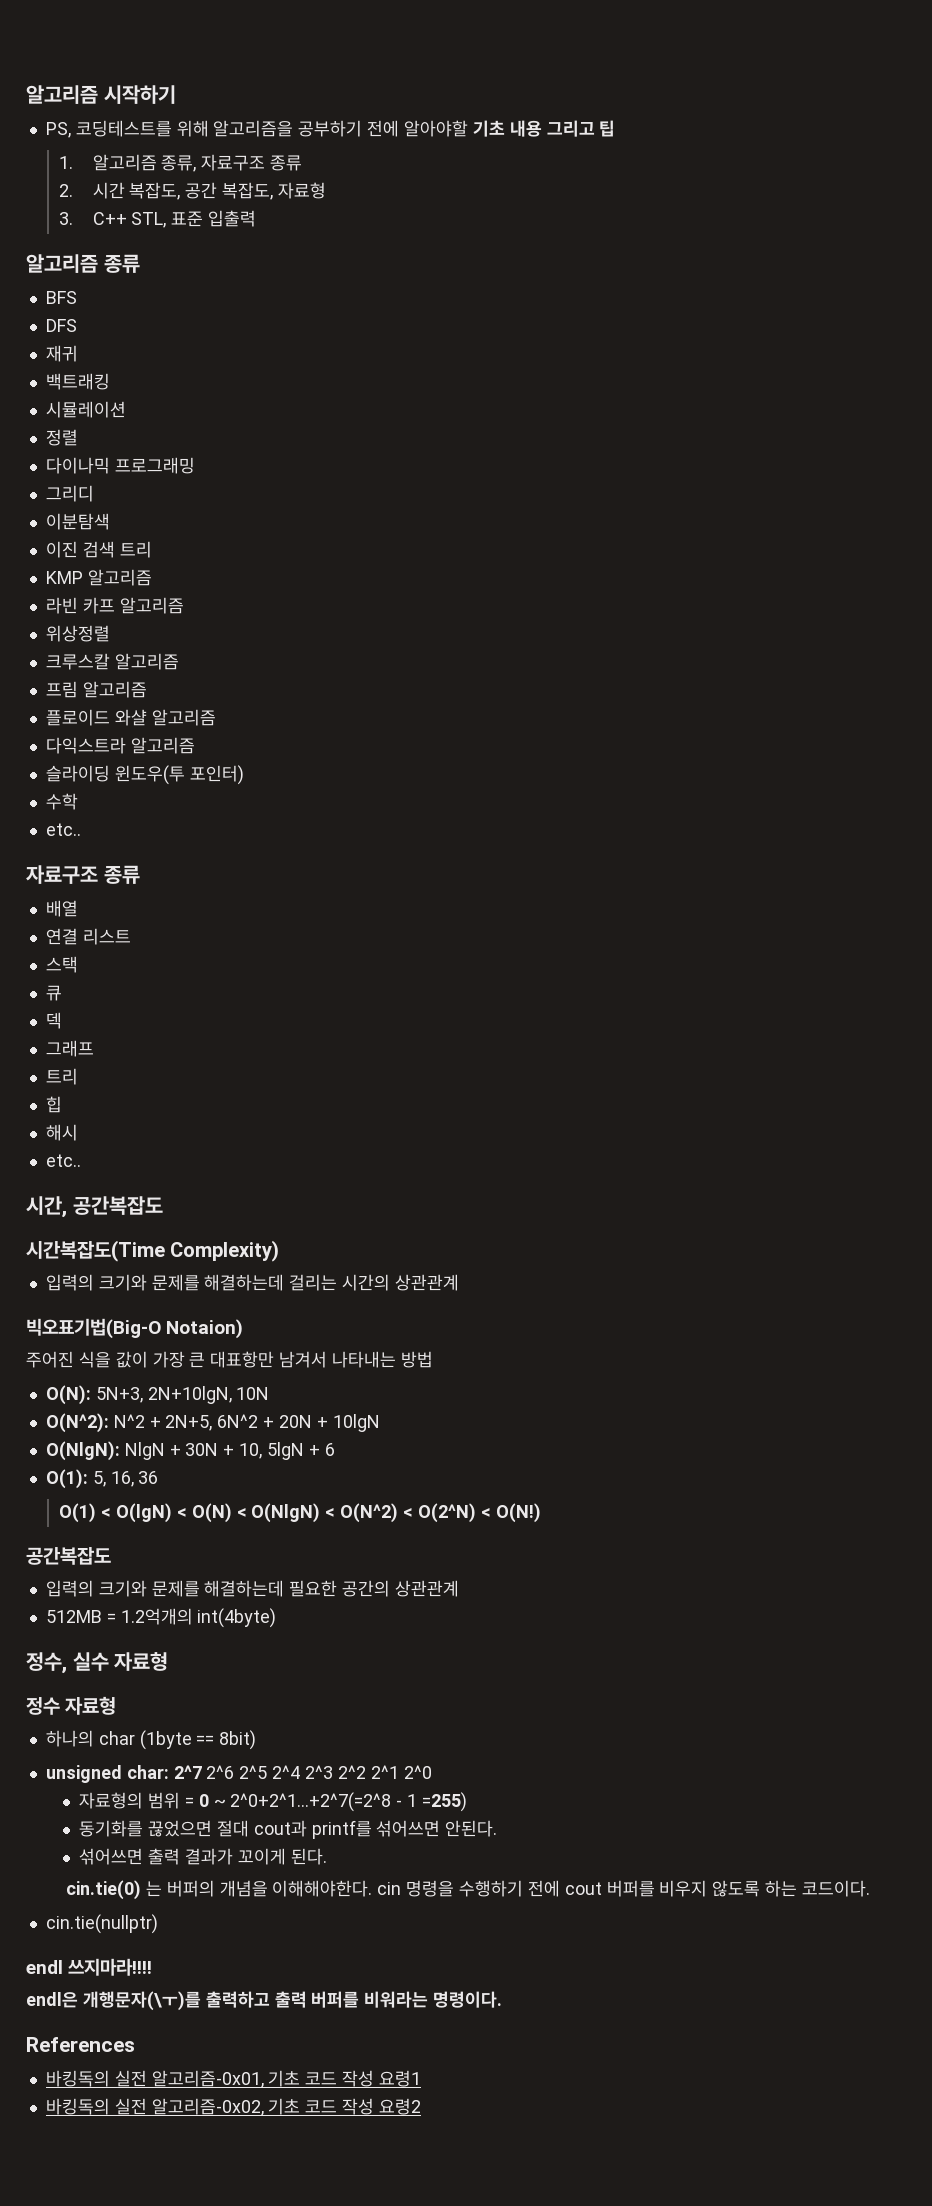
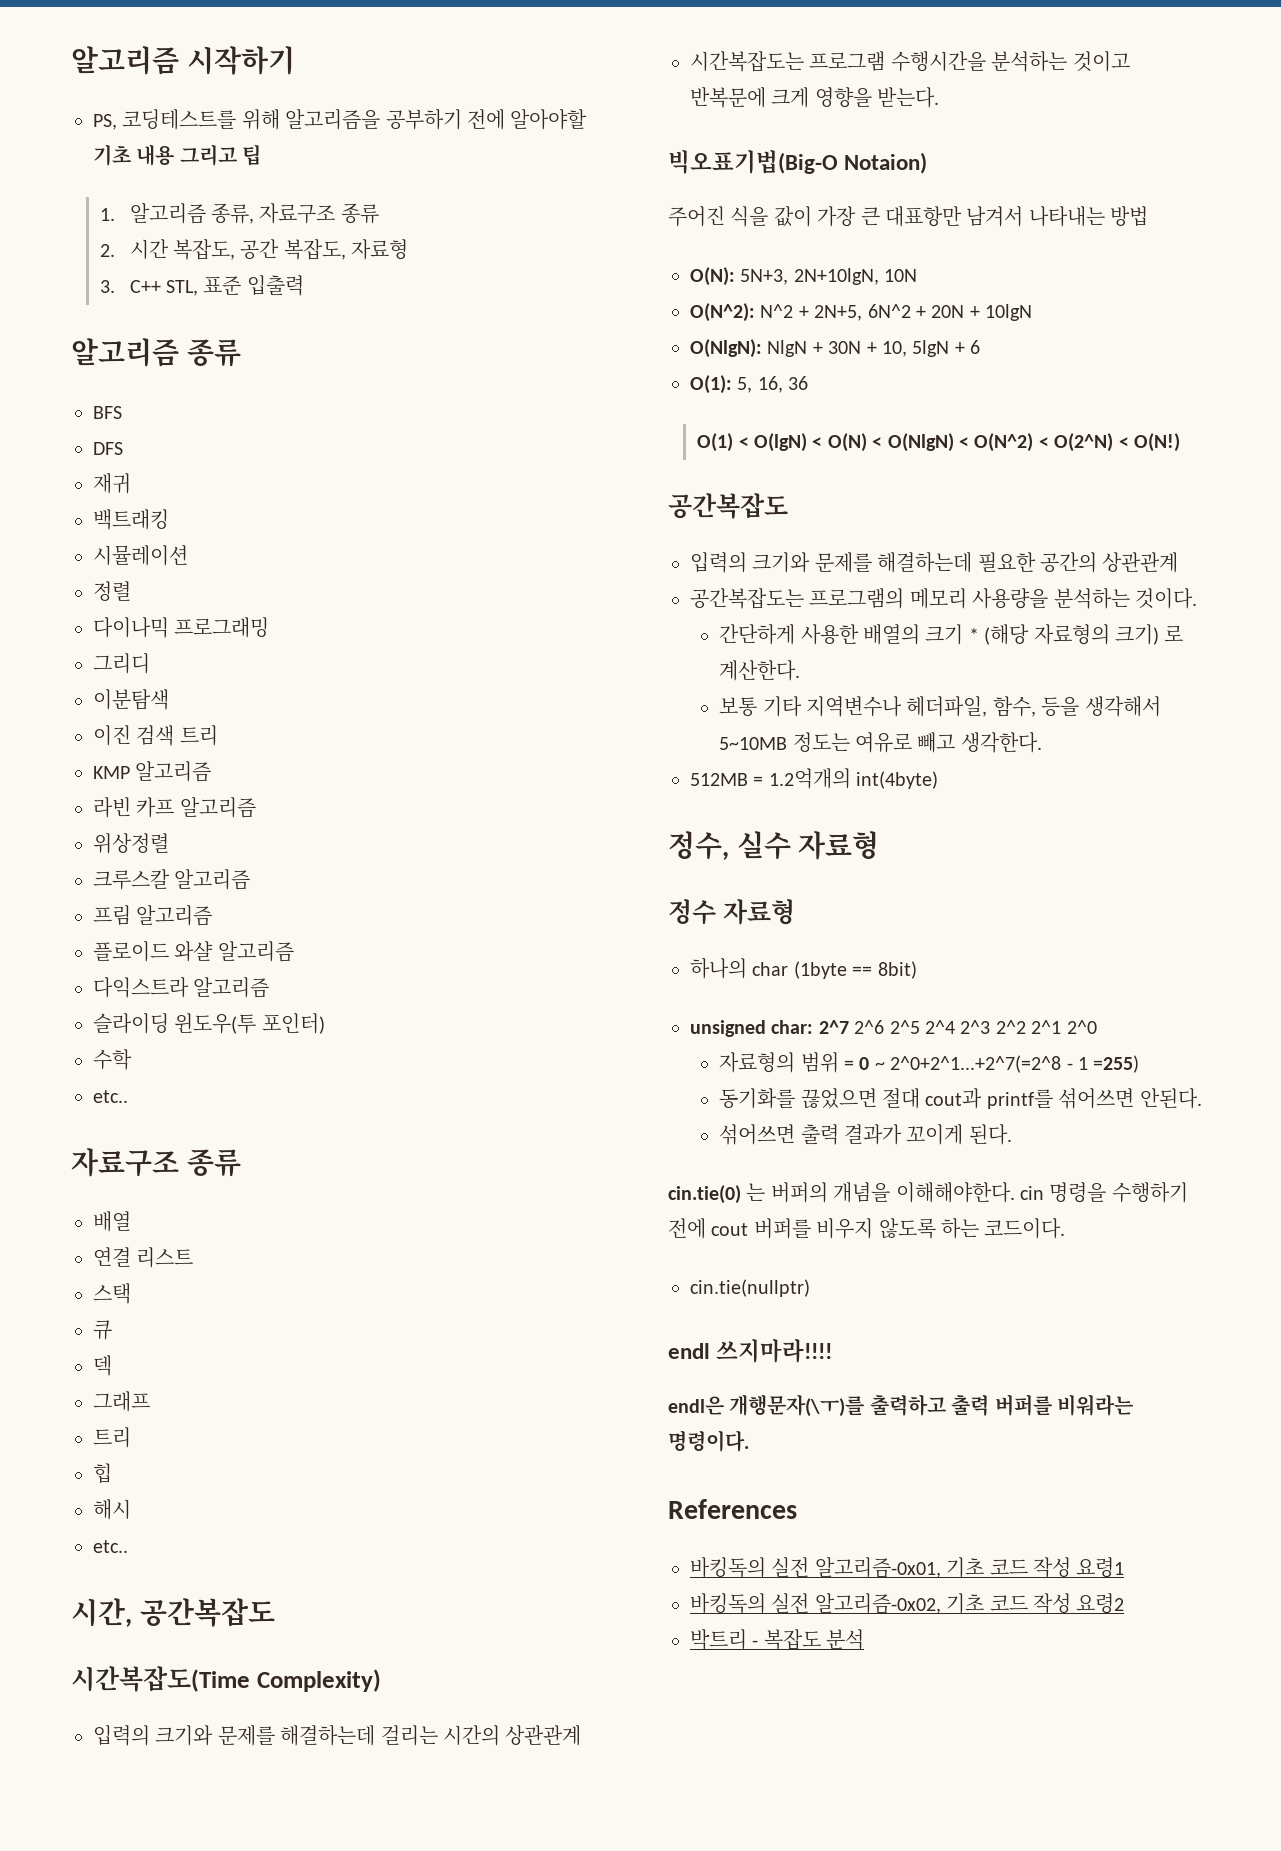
+ 시간복잡도는 프로그램 수행시간을 분석하는 것이고 반복문에 크게 영향을 받는다.
+ 공간복잡도는 프로그램의 메모리 사용량을 분석하는 것이다.
+ 간단하게 사용한 배열의 크기 * (해당 자료형의 크기) 로 계산한다.
+ 보통 기타 지역변수나 헤더파일, 함수, 등을 생각해서 5~10MB 정도는 여유로 빼고 생각한다.
+ 박트리 - 복잡도 분석

